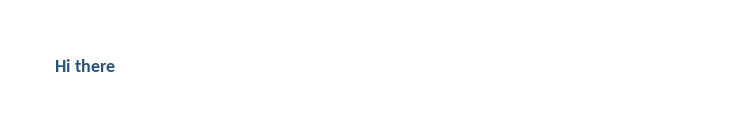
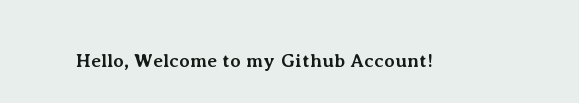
- Hi there
+ Hello, Welcome to my Github Account!

